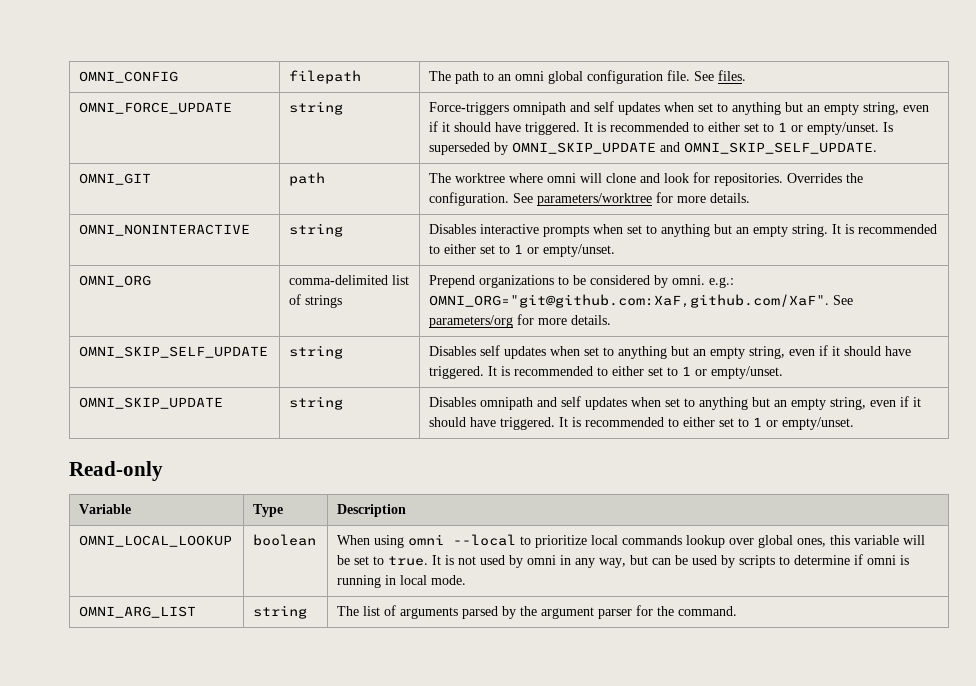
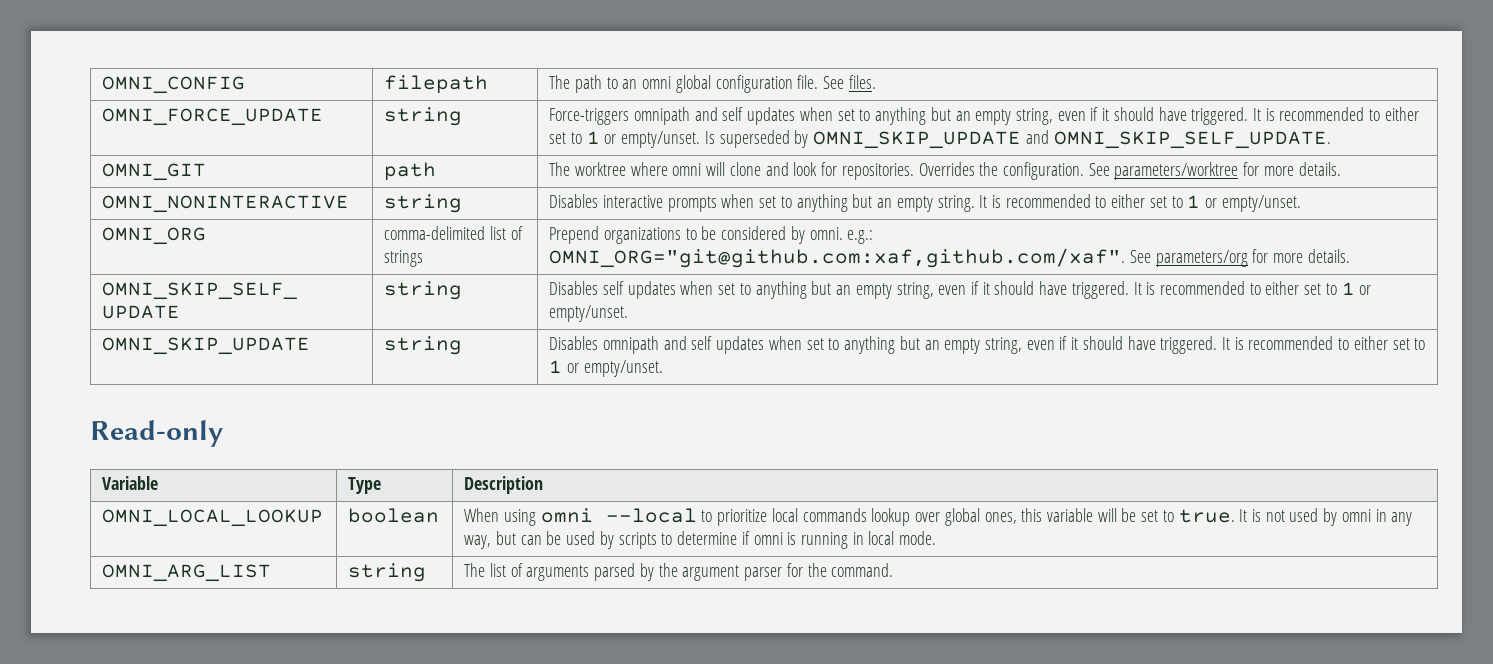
- OMNI_ORG | comma-delimited list of strings | Prepend organizations to be considered by omni. e.g.: OMNI_ORG="git@github.com:XaF,github.com/XaF". See parameters/org for more details.
+ OMNI_ORG | comma-delimited list of strings | Prepend organizations to be considered by omni. e.g.: OMNI_ORG="git@github.com:xaf,github.com/xaf". See parameters/org for more details.

